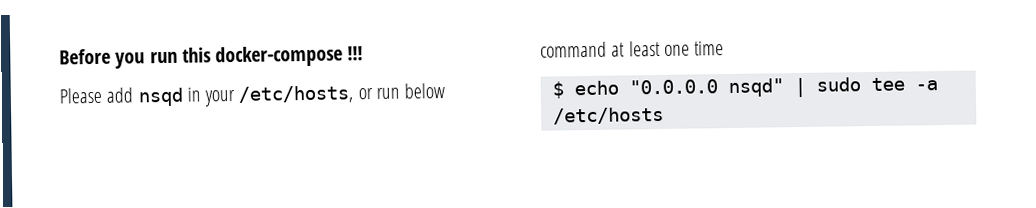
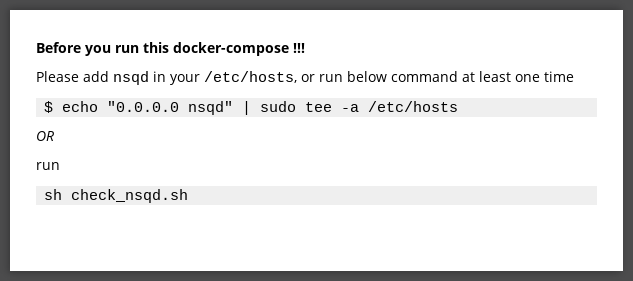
+ OR
+ run
+ sh check_nsqd.sh

